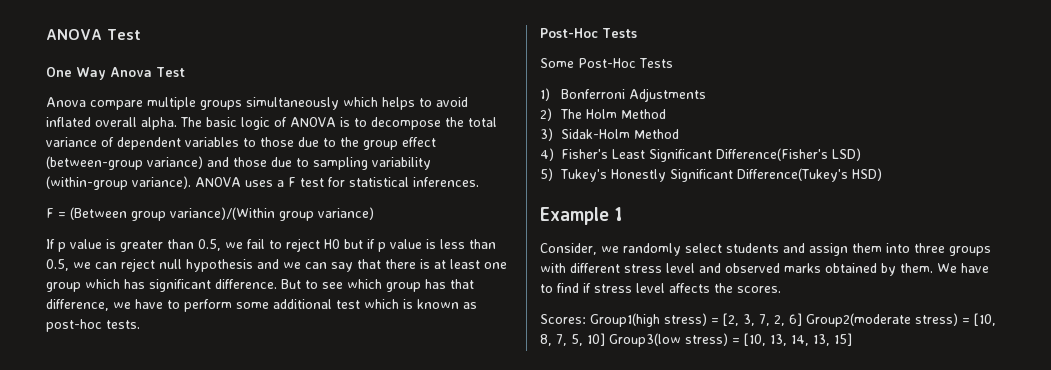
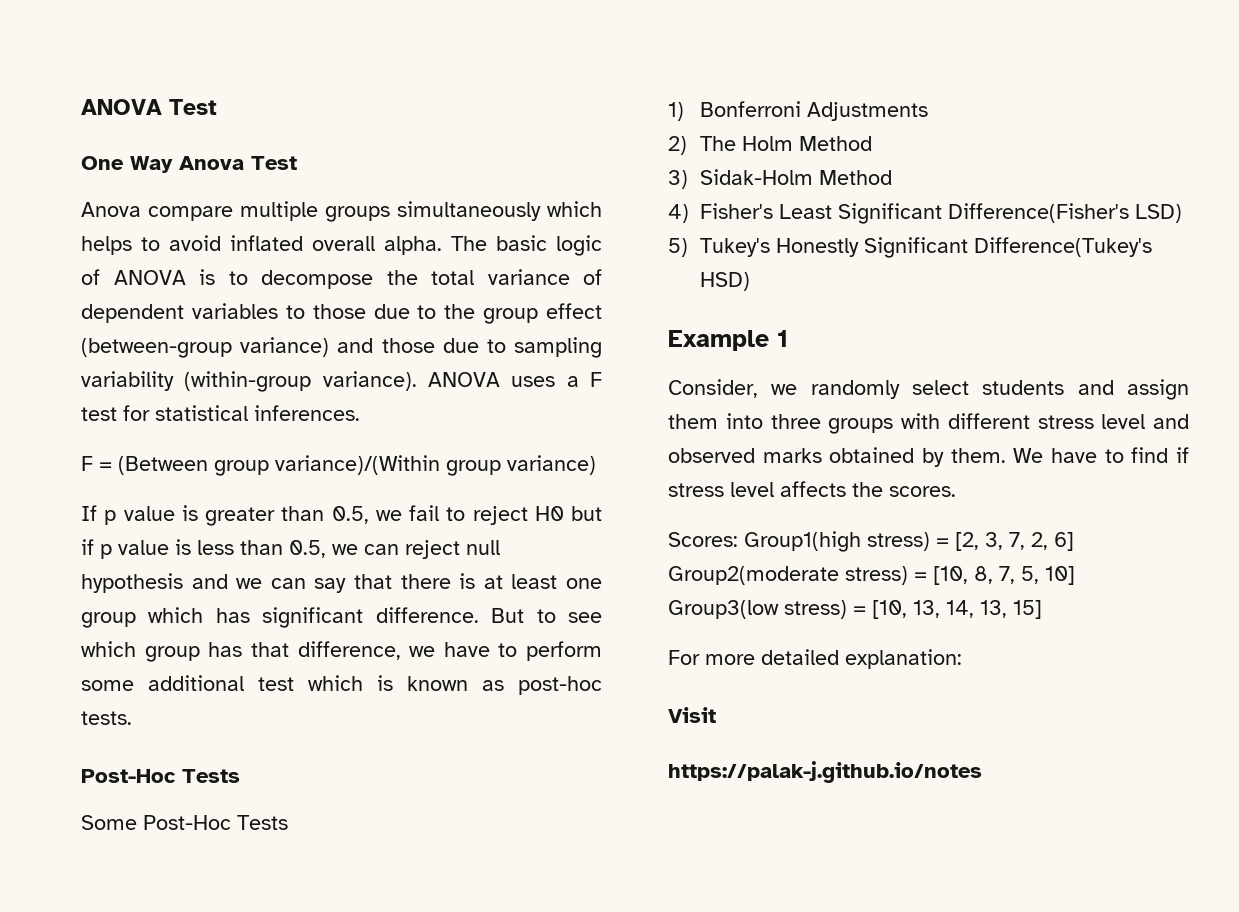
+ For more detailed explanation:
+ Visit
+ https://palak-j.github.io/notes

